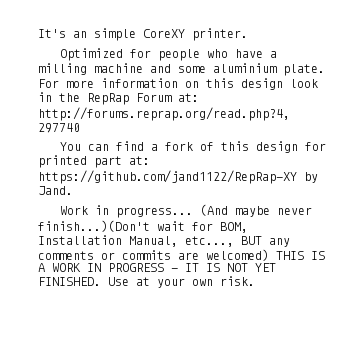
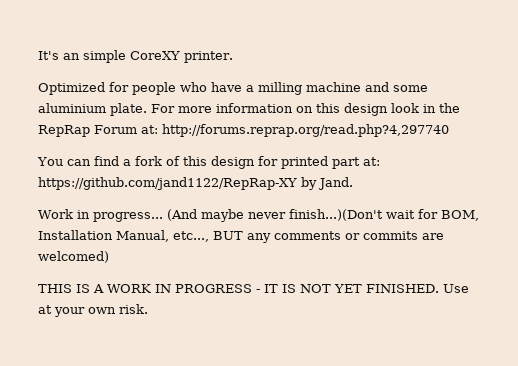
- (And maybe never finish...)(Don't wait for BOM, Installation Manual, etc..., BUT any comments or commits are welcomed) THIS IS A WORK IN PROGRESS - IT IS NOT YET FINISHED.
+ (And maybe never finish...)(Don't wait for BOM, Installation Manual, etc..., BUT any comments or commits are welcomed)
+ THIS IS A WORK IN PROGRESS - IT IS NOT YET FINISHED.

